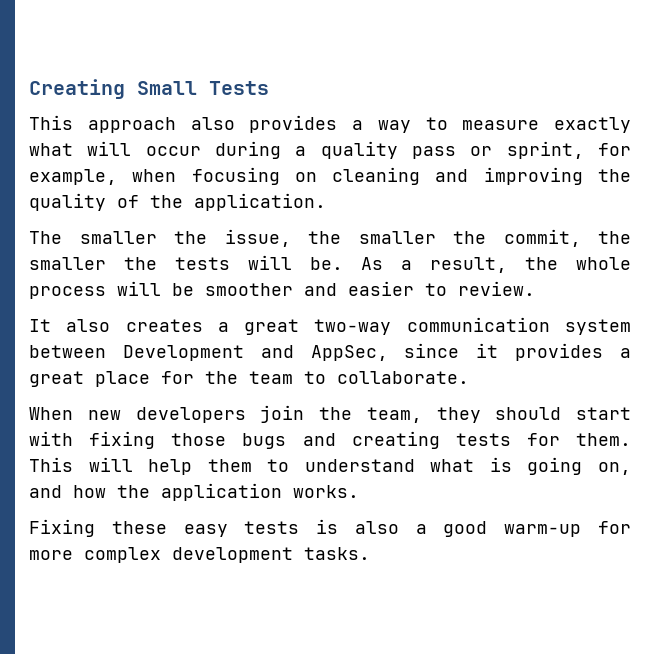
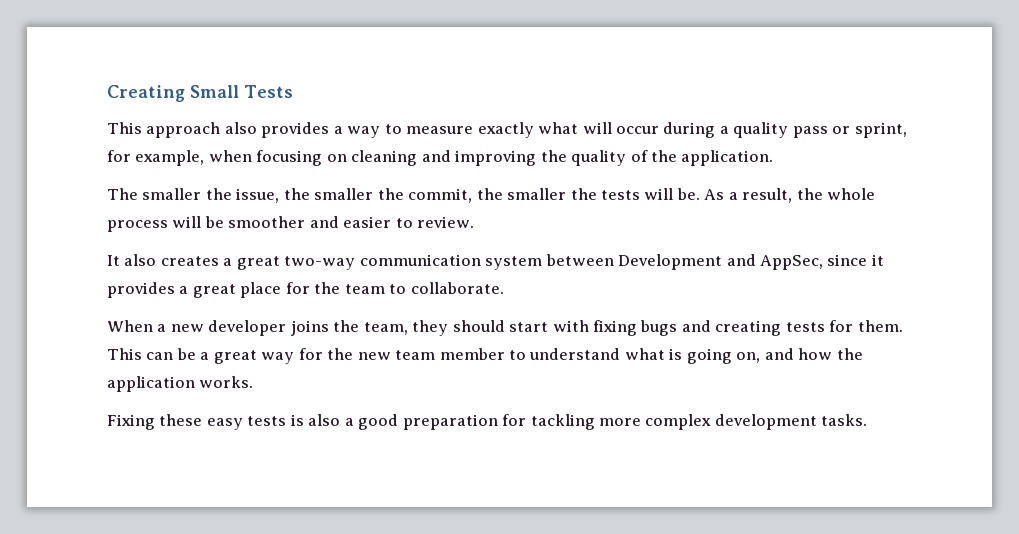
- When new developers join the team, they should start with fixing those bugs and creating tests for them.
+ When a new developer joins the team, they should start with fixing bugs and creating tests for them.
- This will help them to understand what is going on, and how the application works.
+ This can be a great way for the new team member to understand what is going on, and how the application works.
- Fixing these easy tests is also a good warm-up for more complex development tasks.
+ Fixing these easy tests is also a good preparation for tackling more complex development tasks.

